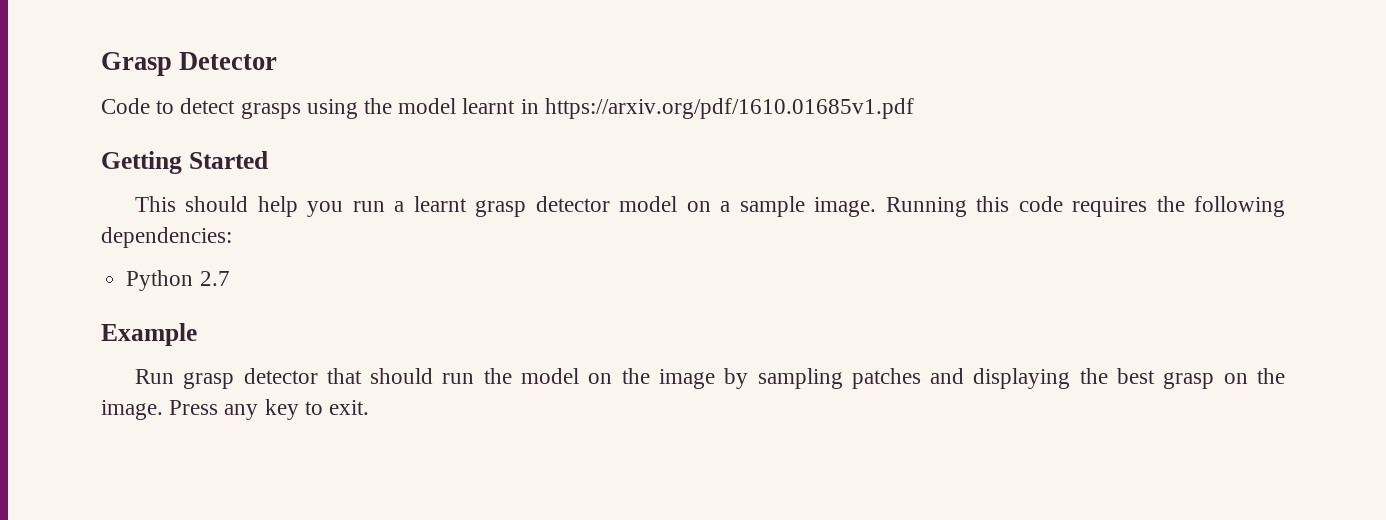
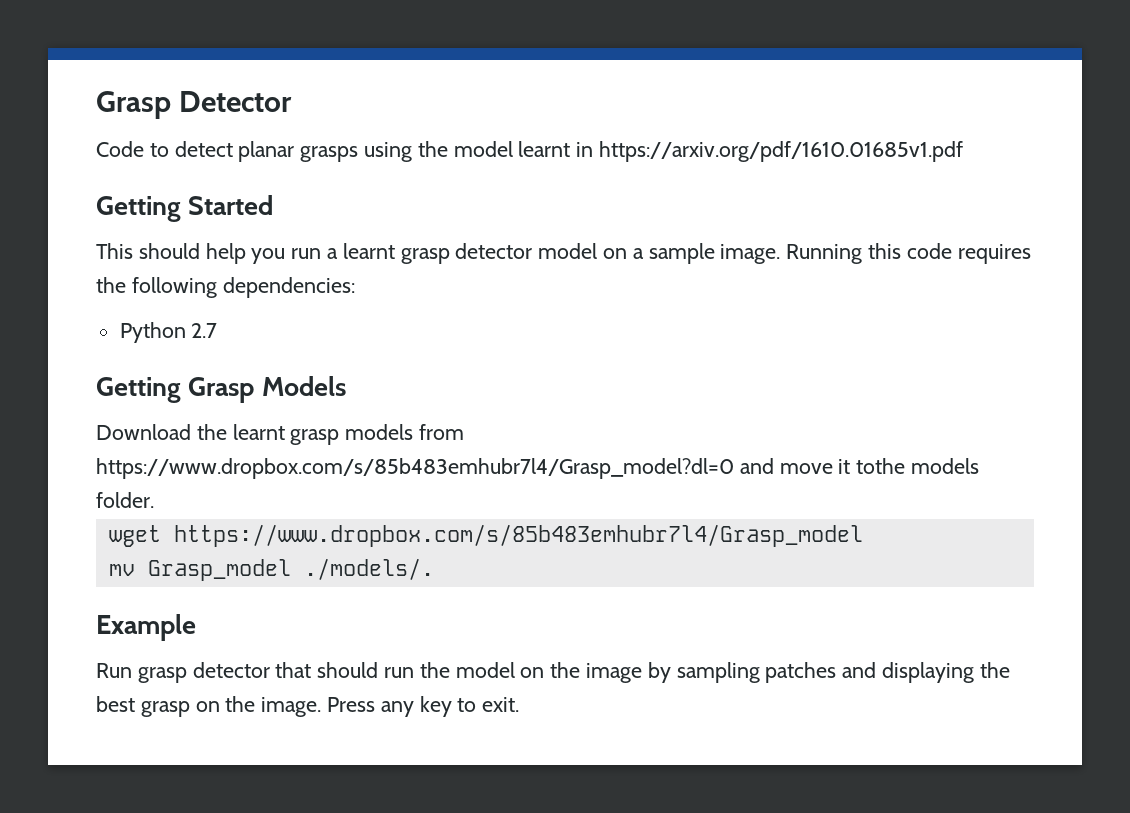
- Code to detect grasps using the model learnt in https://arxiv.org/pdf/1610.01685v1.pdf
+ Code to detect planar grasps using the model learnt in https://arxiv.org/pdf/1610.01685v1.pdf
+ Getting Grasp Models
+ Download the learnt grasp models from https://www.dropbox.com/s/85b483emhubr7l4/Grasp_model?dl=0 and move it tothe models folder.
+ wget https://www.dropbox.com/s/85b483emhubr7l4/Grasp_model
+ mv Grasp_model ./models/.

